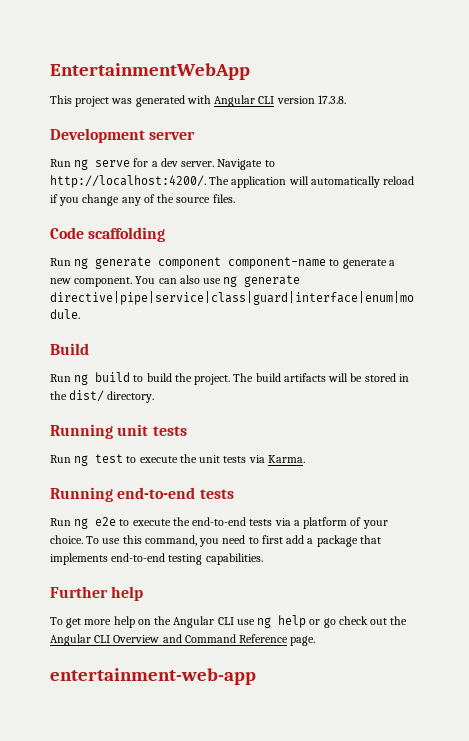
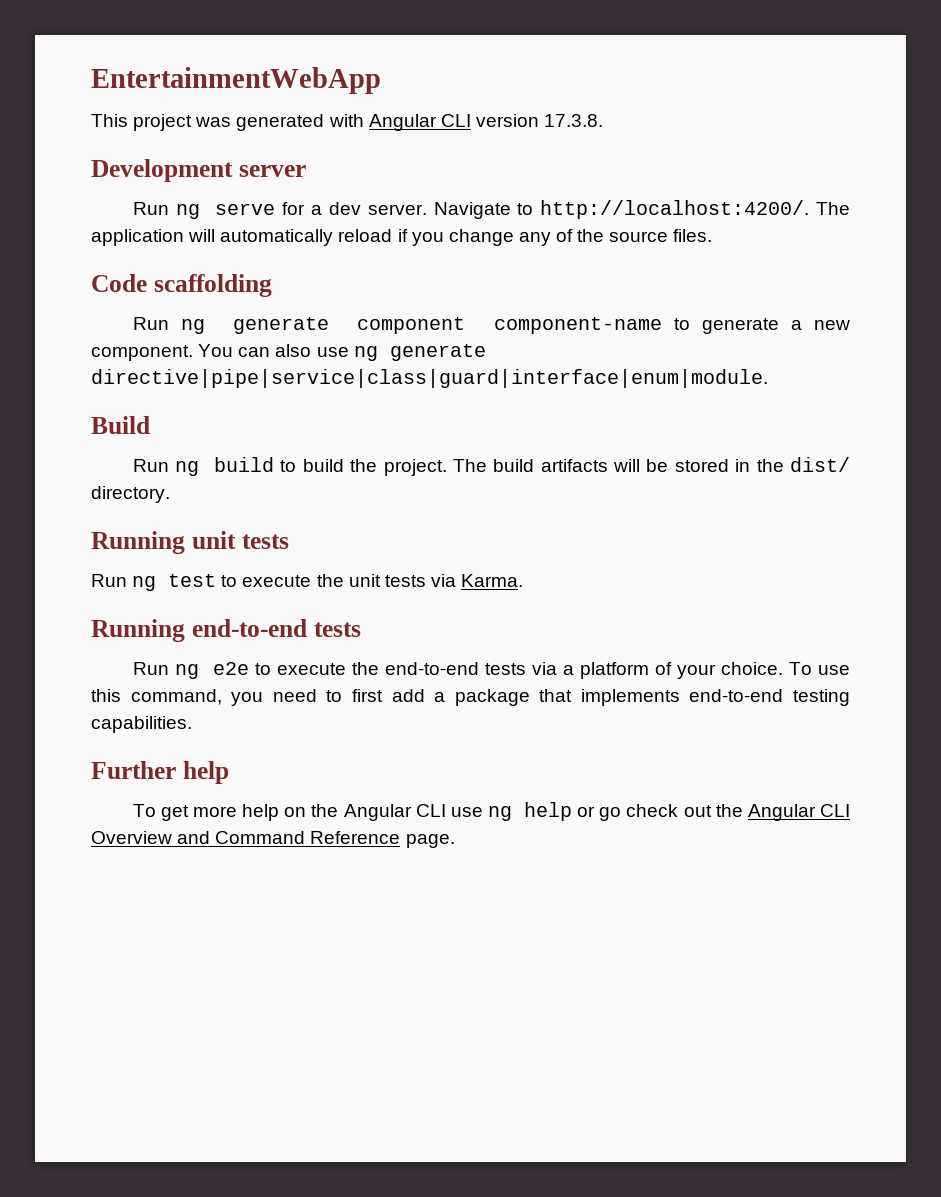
- entertainment-web-app

